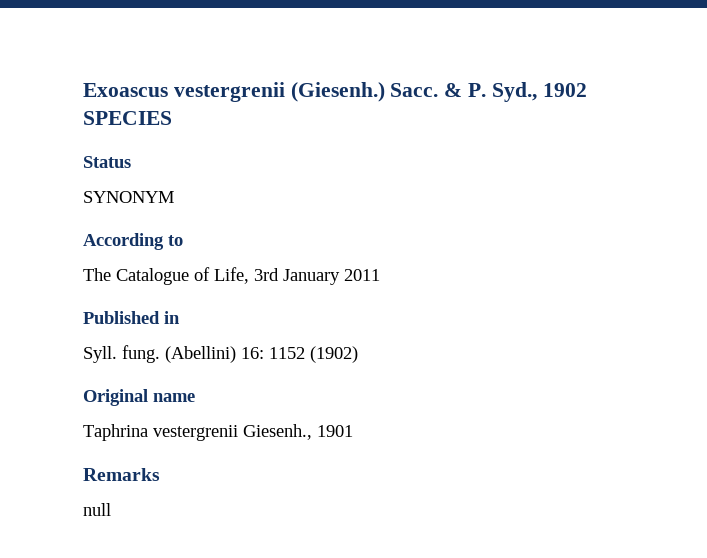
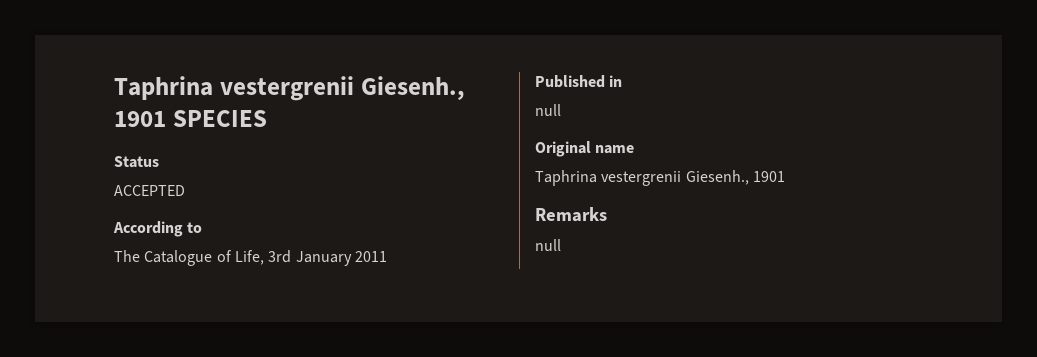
- Exoascus vestergrenii (Giesenh.) Sacc. & P. Syd., 1902 SPECIES
+ Taphrina vestergrenii Giesenh., 1901 SPECIES
- SYNONYM
+ ACCEPTED
  Published in
- Syll. fung. (Abellini) 16: 1152 (1902)
+ null

